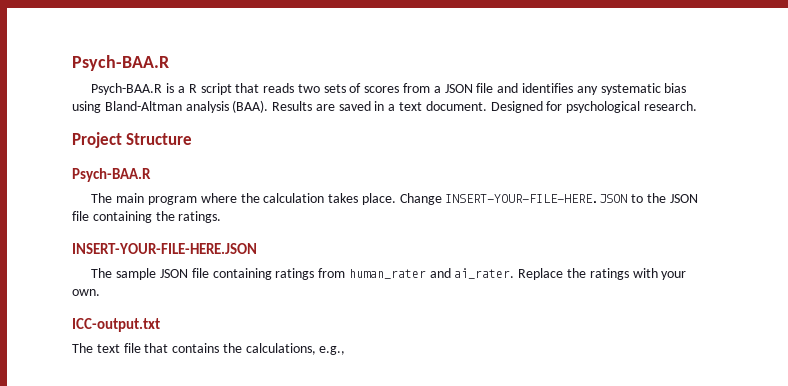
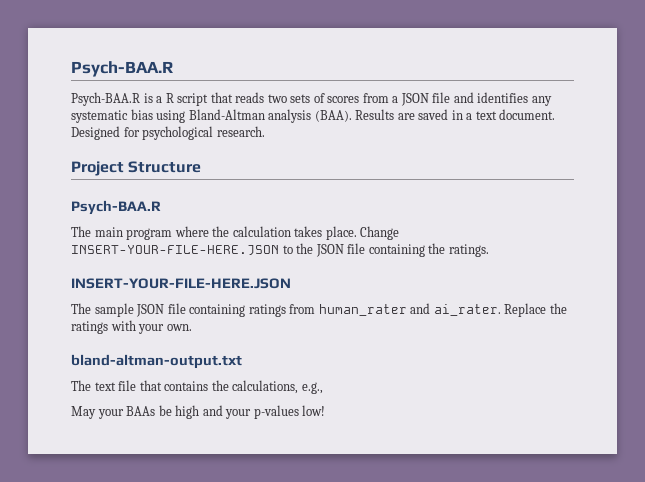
- ICC-output.txt
+ bland-altman-output.txt
+ May your BAAs be high and your p-values low!

